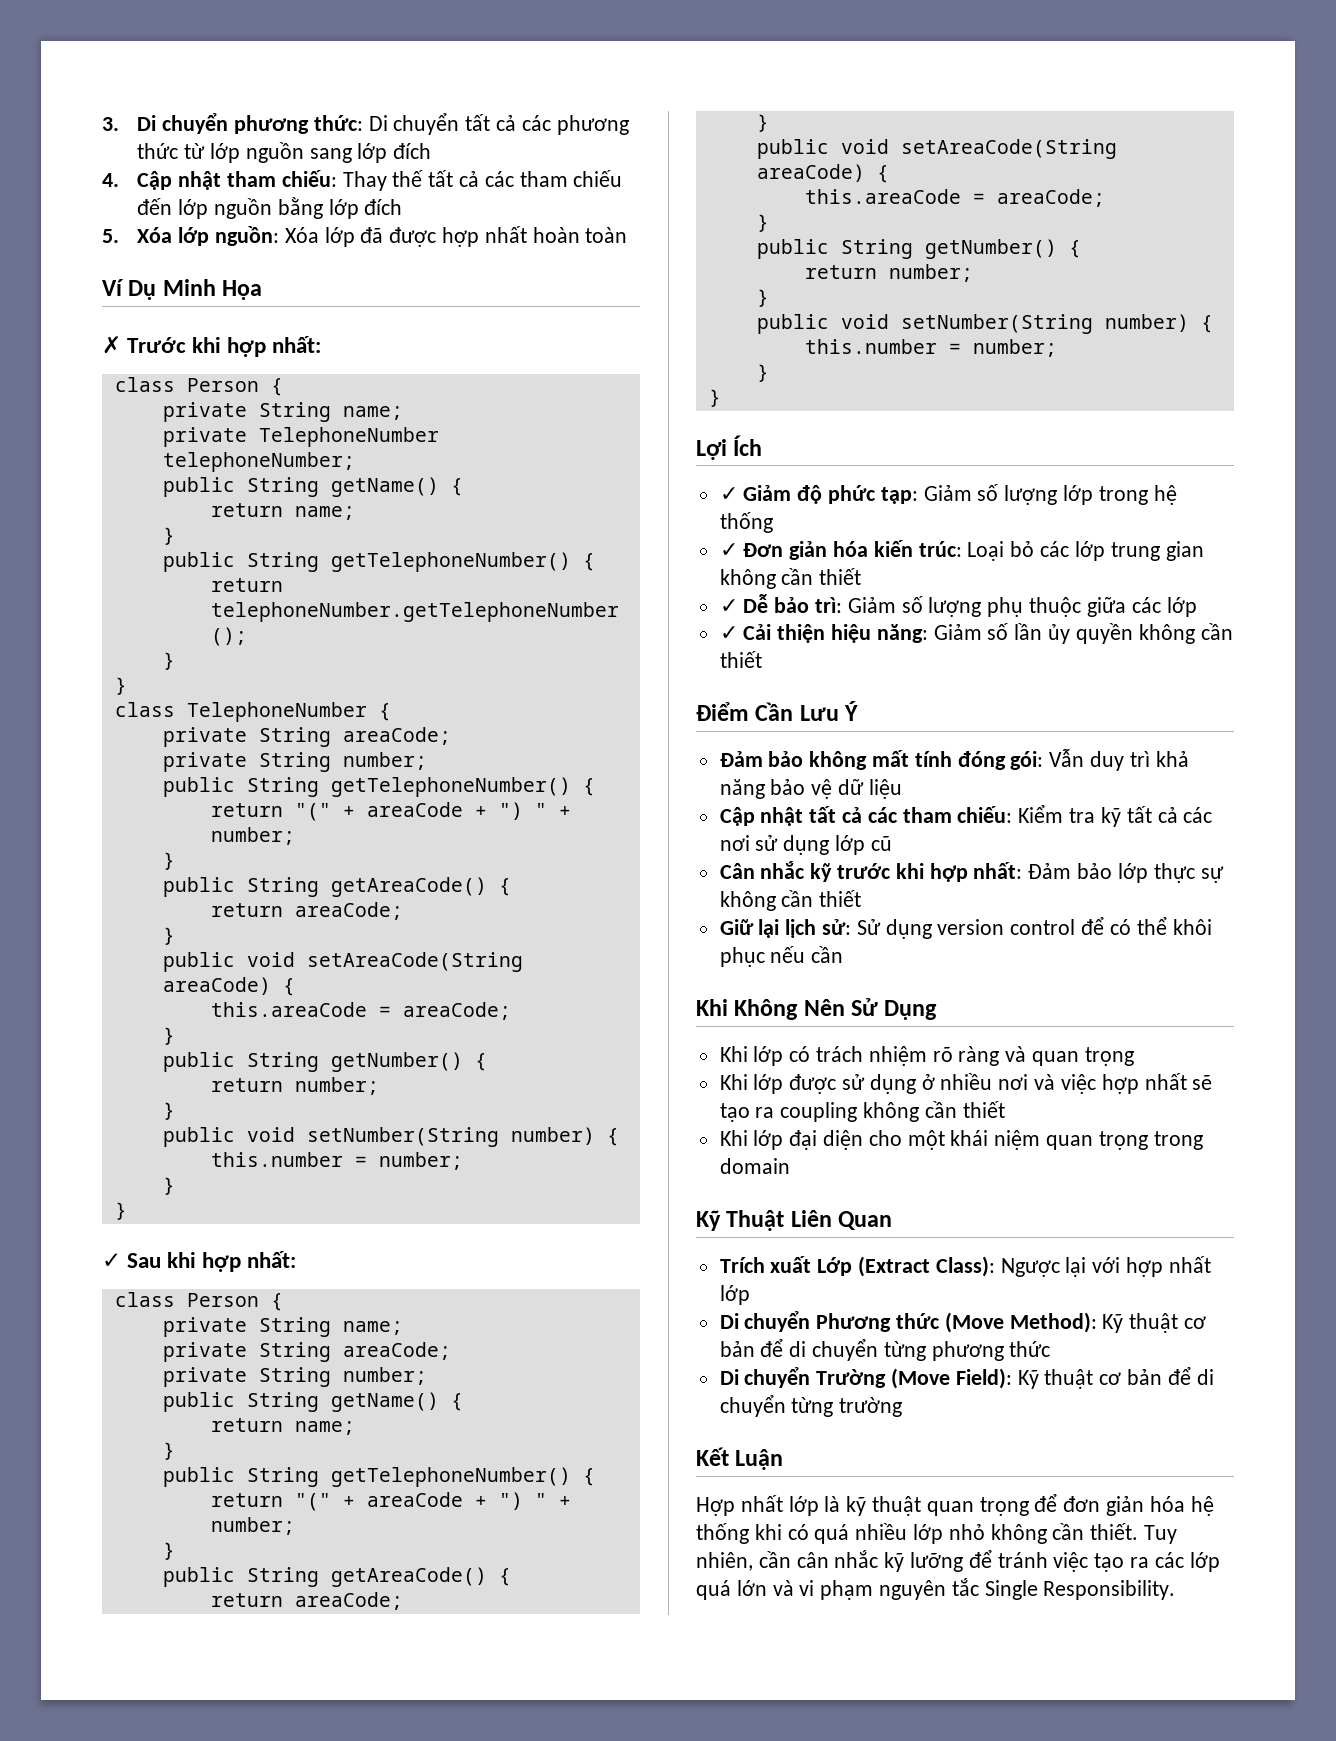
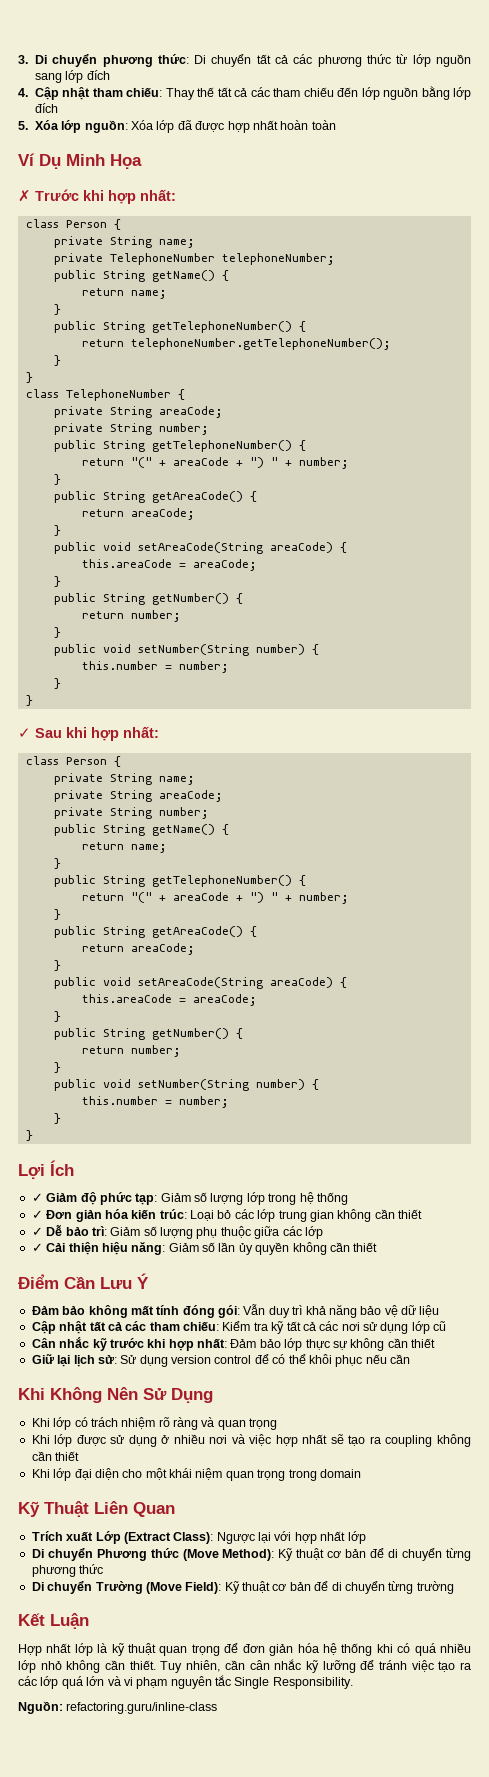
+ Nguồn: refactoring.guru/inline-class

